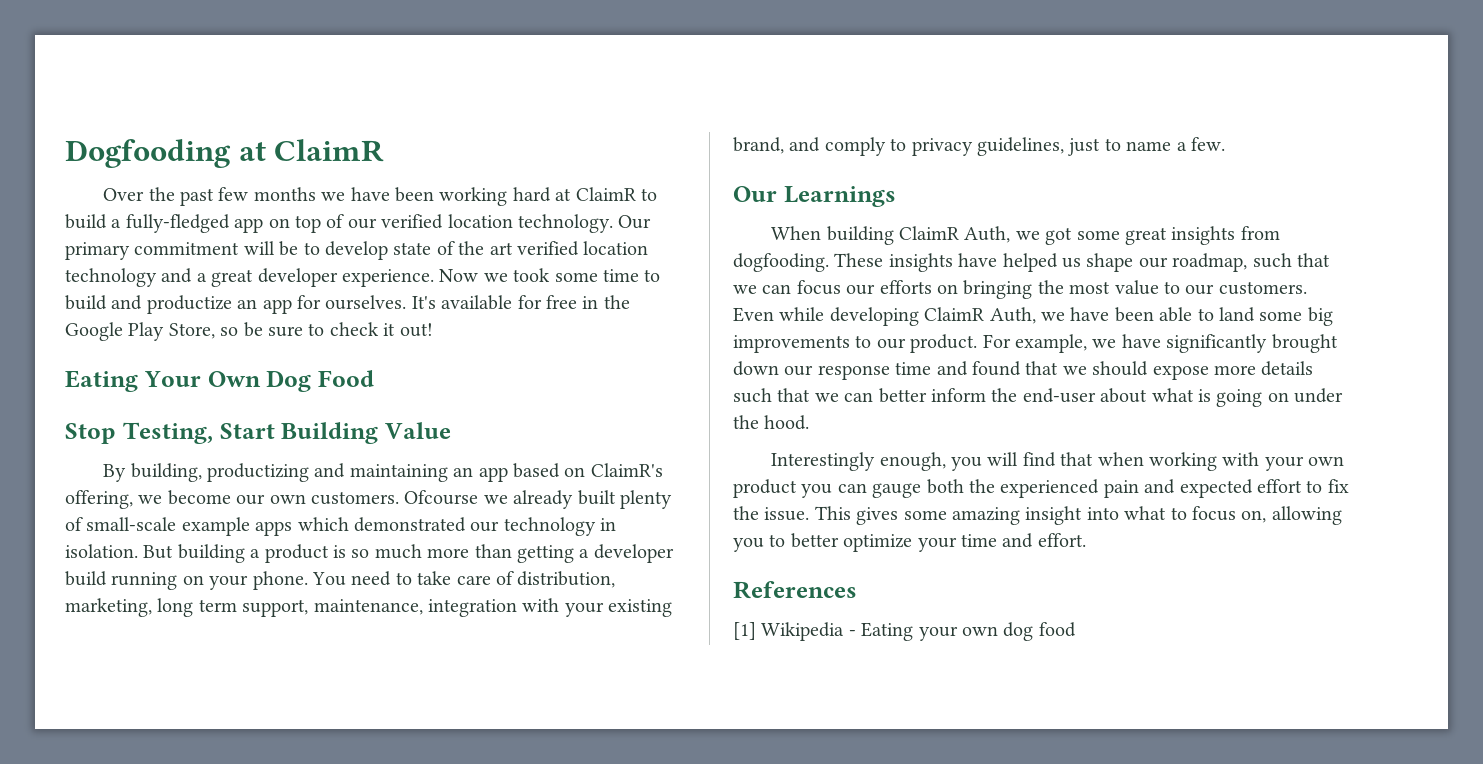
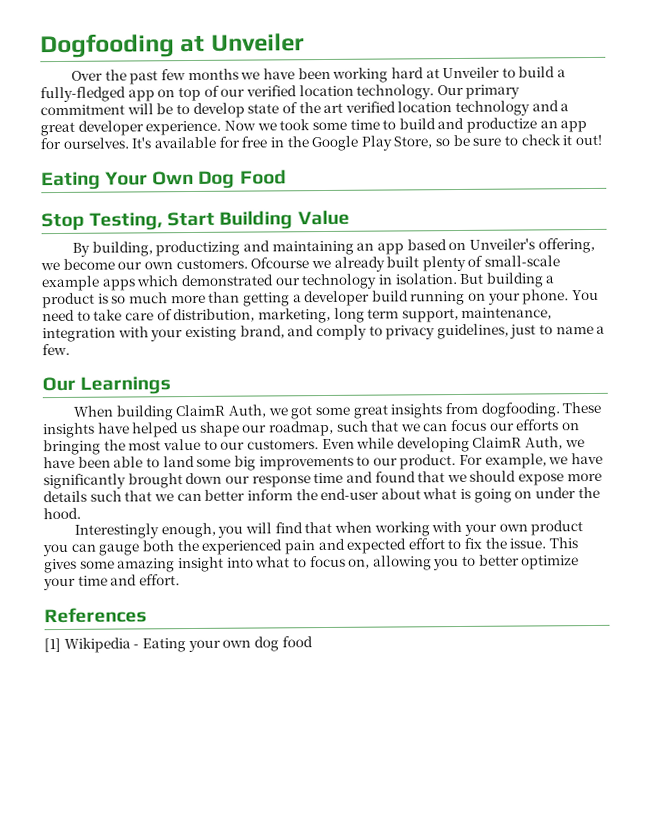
- Dogfooding at ClaimR
+ Dogfooding at Unveiler
- Over the past few months we have been working hard at ClaimR to build a fully-fledged app on top of our verified location technology.
+ Over the past few months we have been working hard at Unveiler to build a fully-fledged app on top of our verified location technology.
- By building, productizing and maintaining an app based on ClaimR's offering, we become our own customers.
+ By building, productizing and maintaining an app based on Unveiler's offering, we become our own customers.

